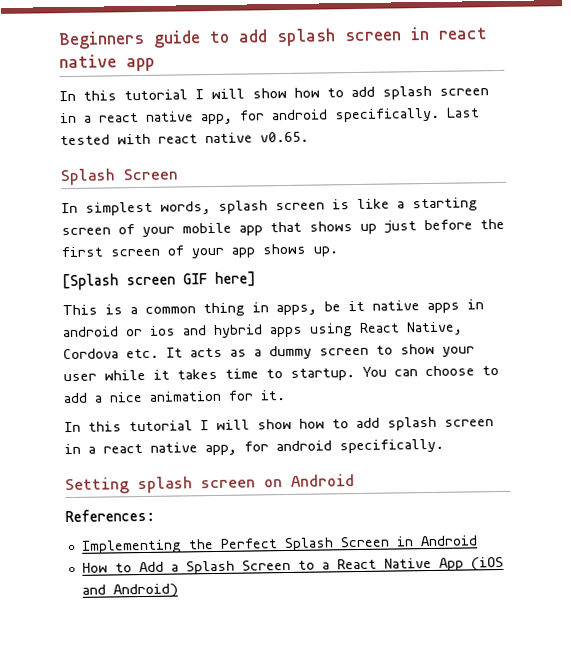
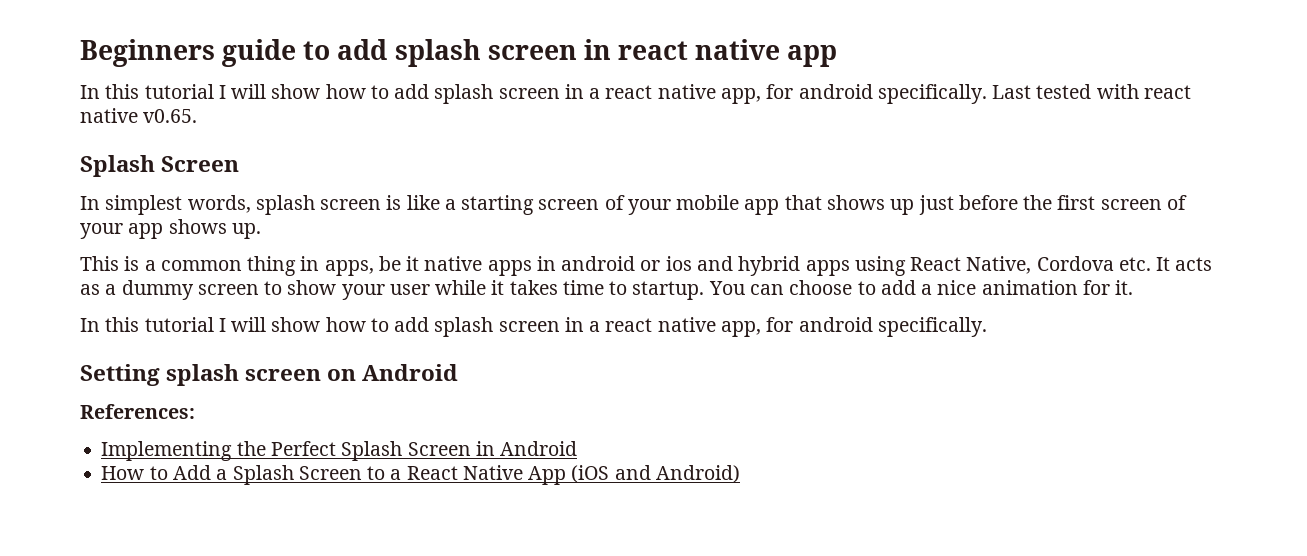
- [Splash screen GIF here]

